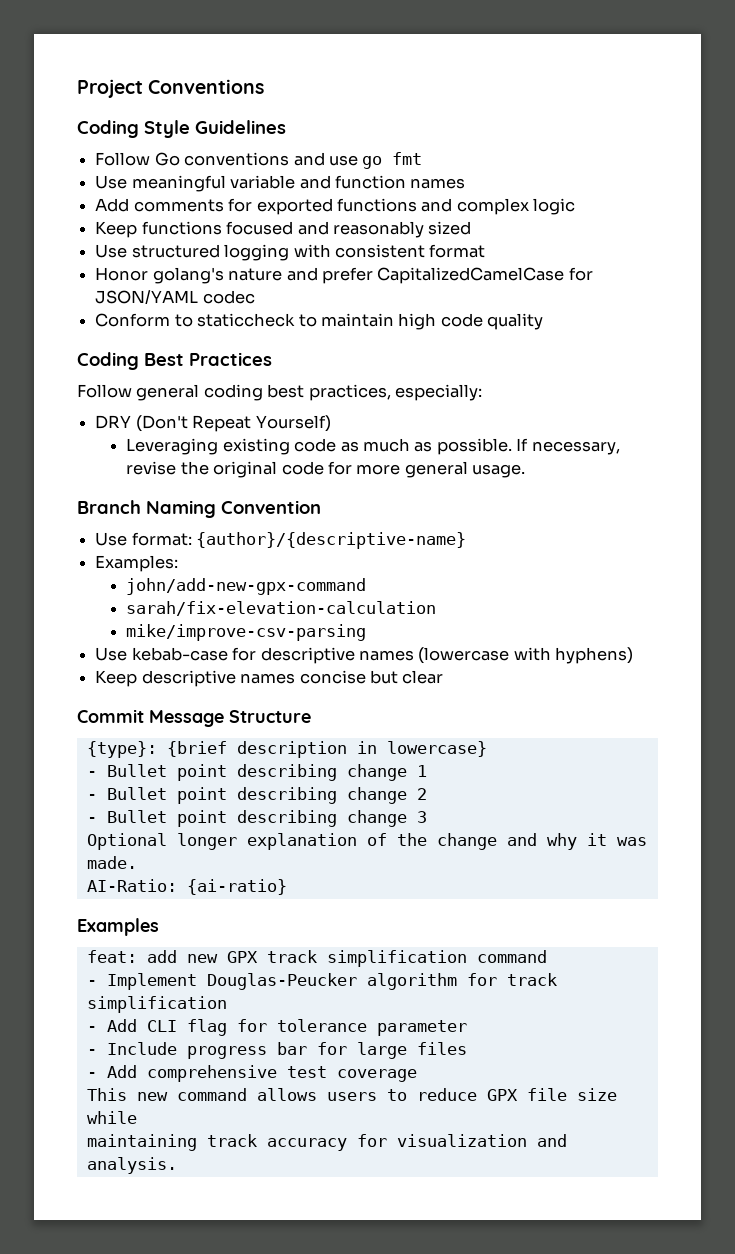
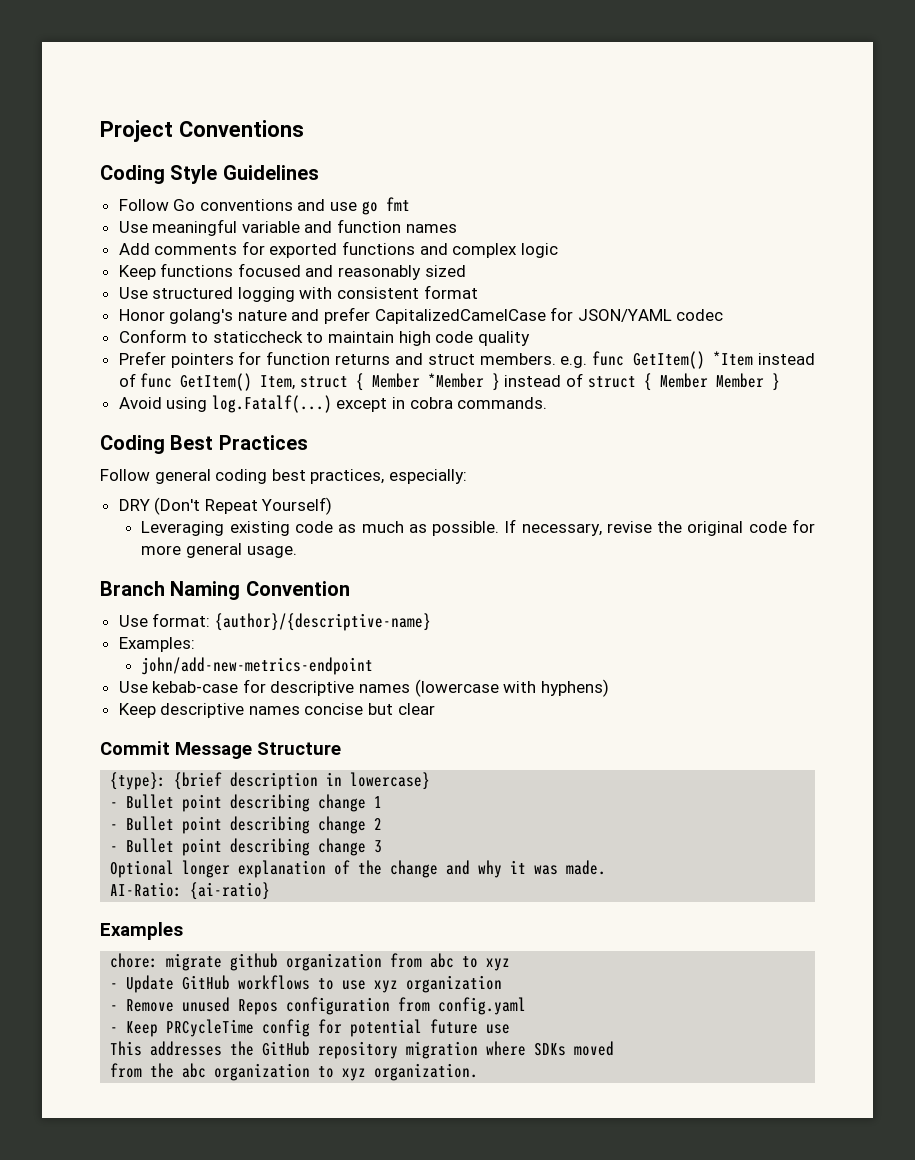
+ Prefer pointers for function returns and struct members. e.g. func GetItem() *Item instead of func GetItem() Item, struct { Member *Member } instead of struct { Member Member }
+ Avoid using log.Fatalf(...) except in cobra commands.
- john/add-new-gpx-command
- sarah/fix-elevation-calculation
- mike/improve-csv-parsing
+ john/add-new-metrics-endpoint
- feat: add new GPX track simplification command
- - Implement Douglas-Peucker algorithm for track simplification
- - Add CLI flag for tolerance parameter
- - Include progress bar for large files
- - Add comprehensive test coverage
- This new command allows users to reduce GPX file size while
- maintaining track accuracy for visualization and analysis.
+ chore: migrate github organization from abc to xyz
+ - Update GitHub workflows to use xyz organization
+ - Remove unused Repos configuration from config.yaml
+ - Keep PRCycleTime config for potential future use
+ This addresses the GitHub repository migration where SDKs moved
+ from the abc organization to xyz organization.

